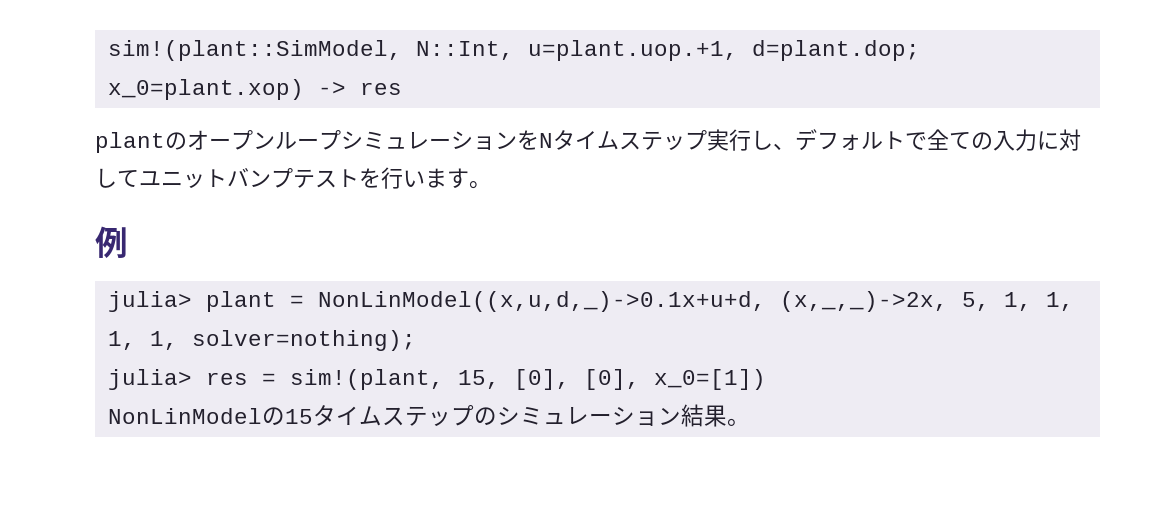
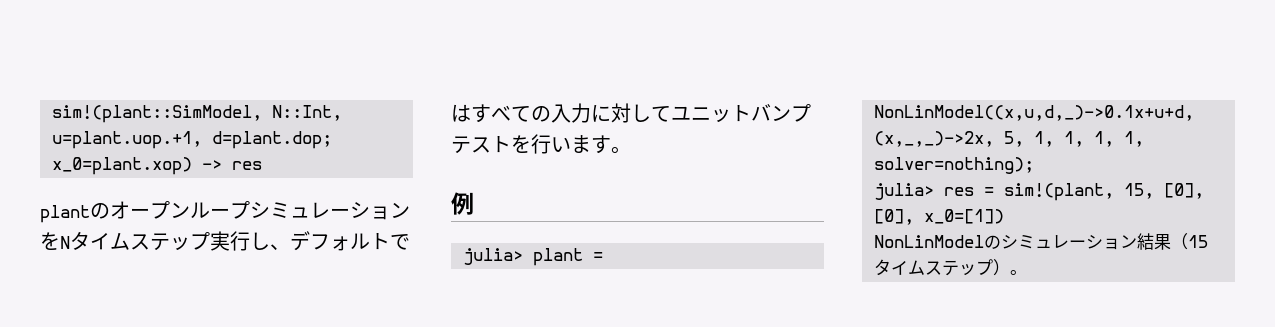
- plantのオープンループシミュレーションをNタイムステップ実行し、デフォルトで全ての入力に対してユニットバンプテストを行います。
+ plantのオープンループシミュレーションをNタイムステップ実行し、デフォルトではすべての入力に対してユニットバンプテストを行います。
- NonLinModelの15タイムステップのシミュレーション結果。
+ NonLinModelのシミュレーション結果（15タイムステップ）。

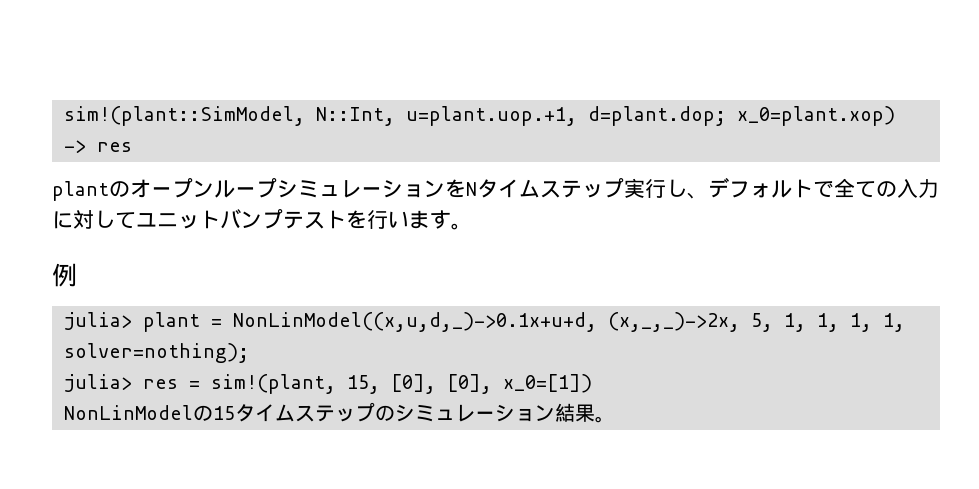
- plantのオープンループシミュレーションをNタイムステップ実行し、デフォルトではすべての入力に対してユニットバンプテストを行います。
+ plantのオープンループシミュレーションをNタイムステップ実行し、デフォルトで全ての入力に対してユニットバンプテストを行います。
- NonLinModelのシミュレーション結果（15タイムステップ）。
+ NonLinModelの15タイムステップのシミュレーション結果。

